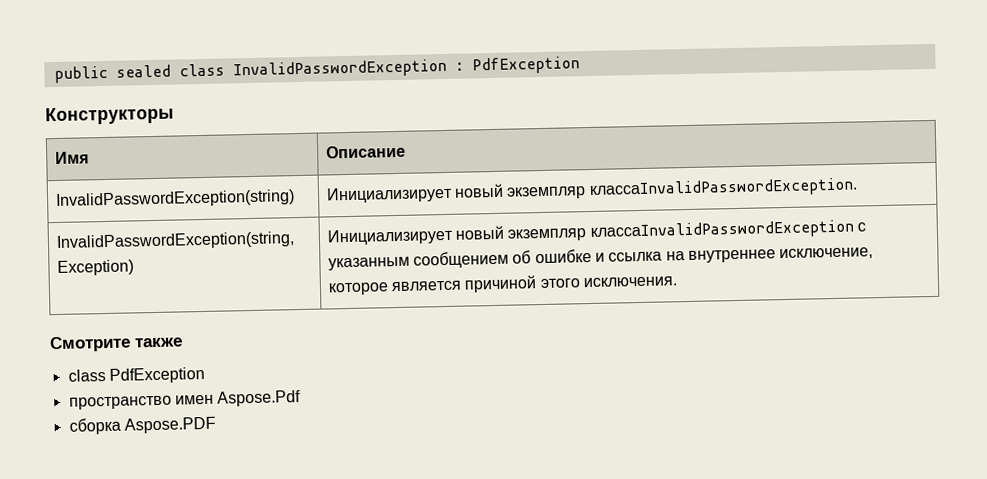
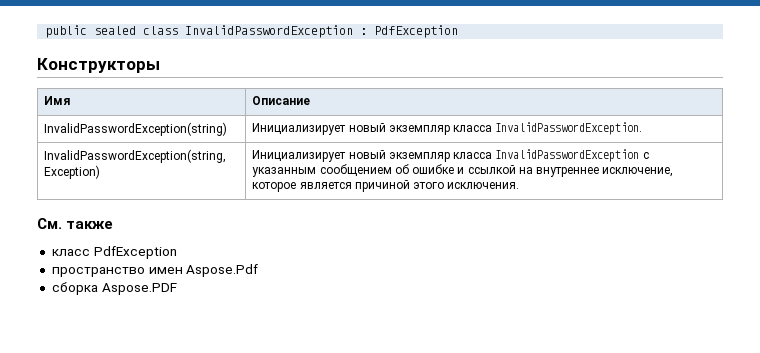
- InvalidPasswordException(string) | Инициализирует новый экземпляр классаInvalidPasswordException.
+ InvalidPasswordException(string) | Инициализирует новый экземпляр класса InvalidPasswordException.
- InvalidPasswordException(string, Exception) | Инициализирует новый экземпляр классаInvalidPasswordException с указанным сообщением об ошибке и ссылка на внутреннее исключение, которое является причиной этого исключения.
+ InvalidPasswordException(string, Exception) | Инициализирует новый экземпляр класса InvalidPasswordException с указанным сообщением об ошибке и ссылкой на внутреннее исключение, которое является причиной этого исключения.
- Смотрите также
+ См. также
- class PdfException
+ класс PdfException

